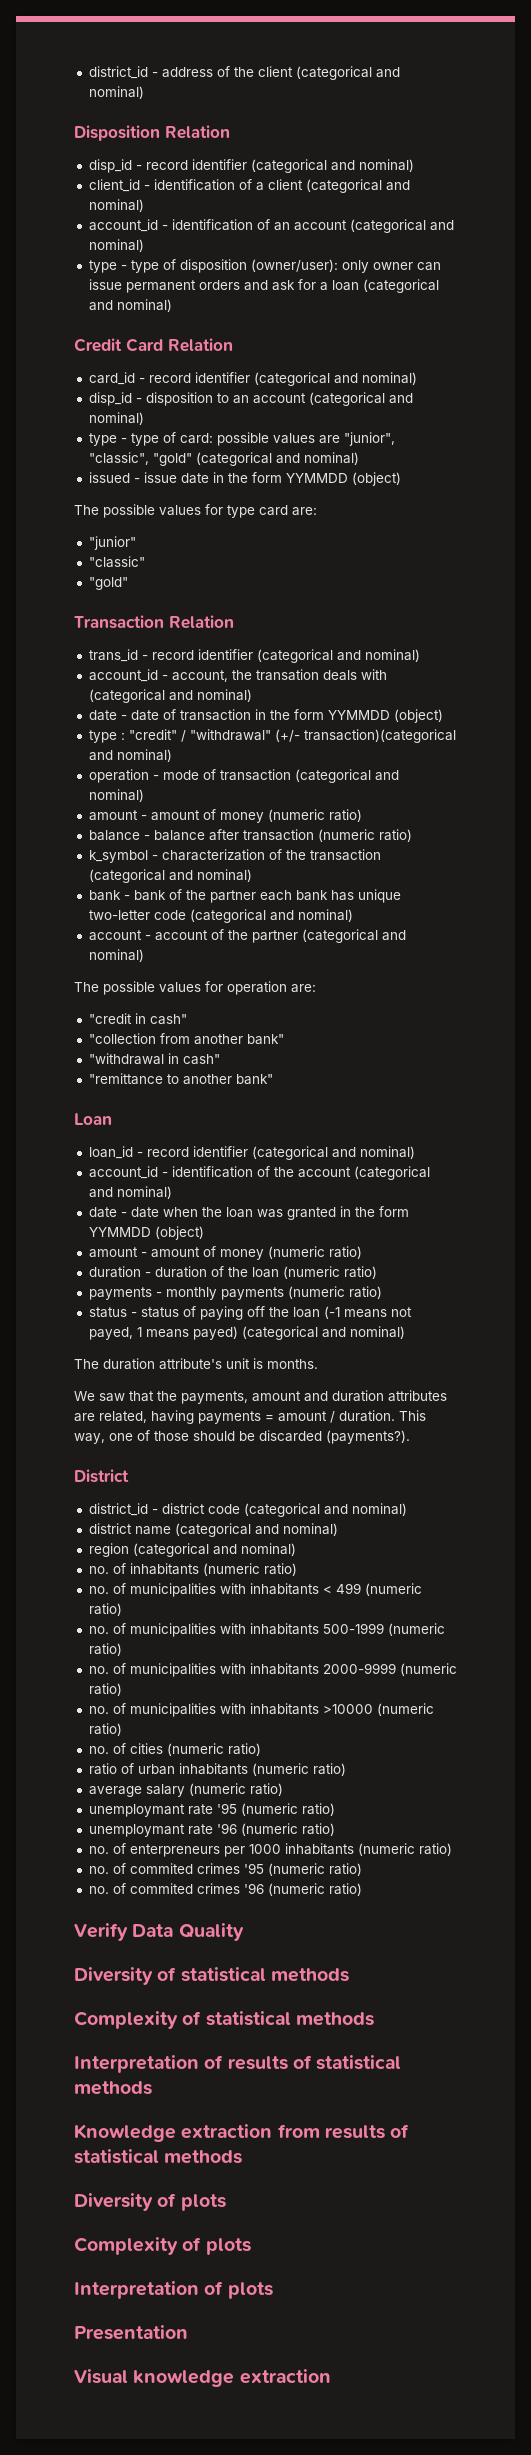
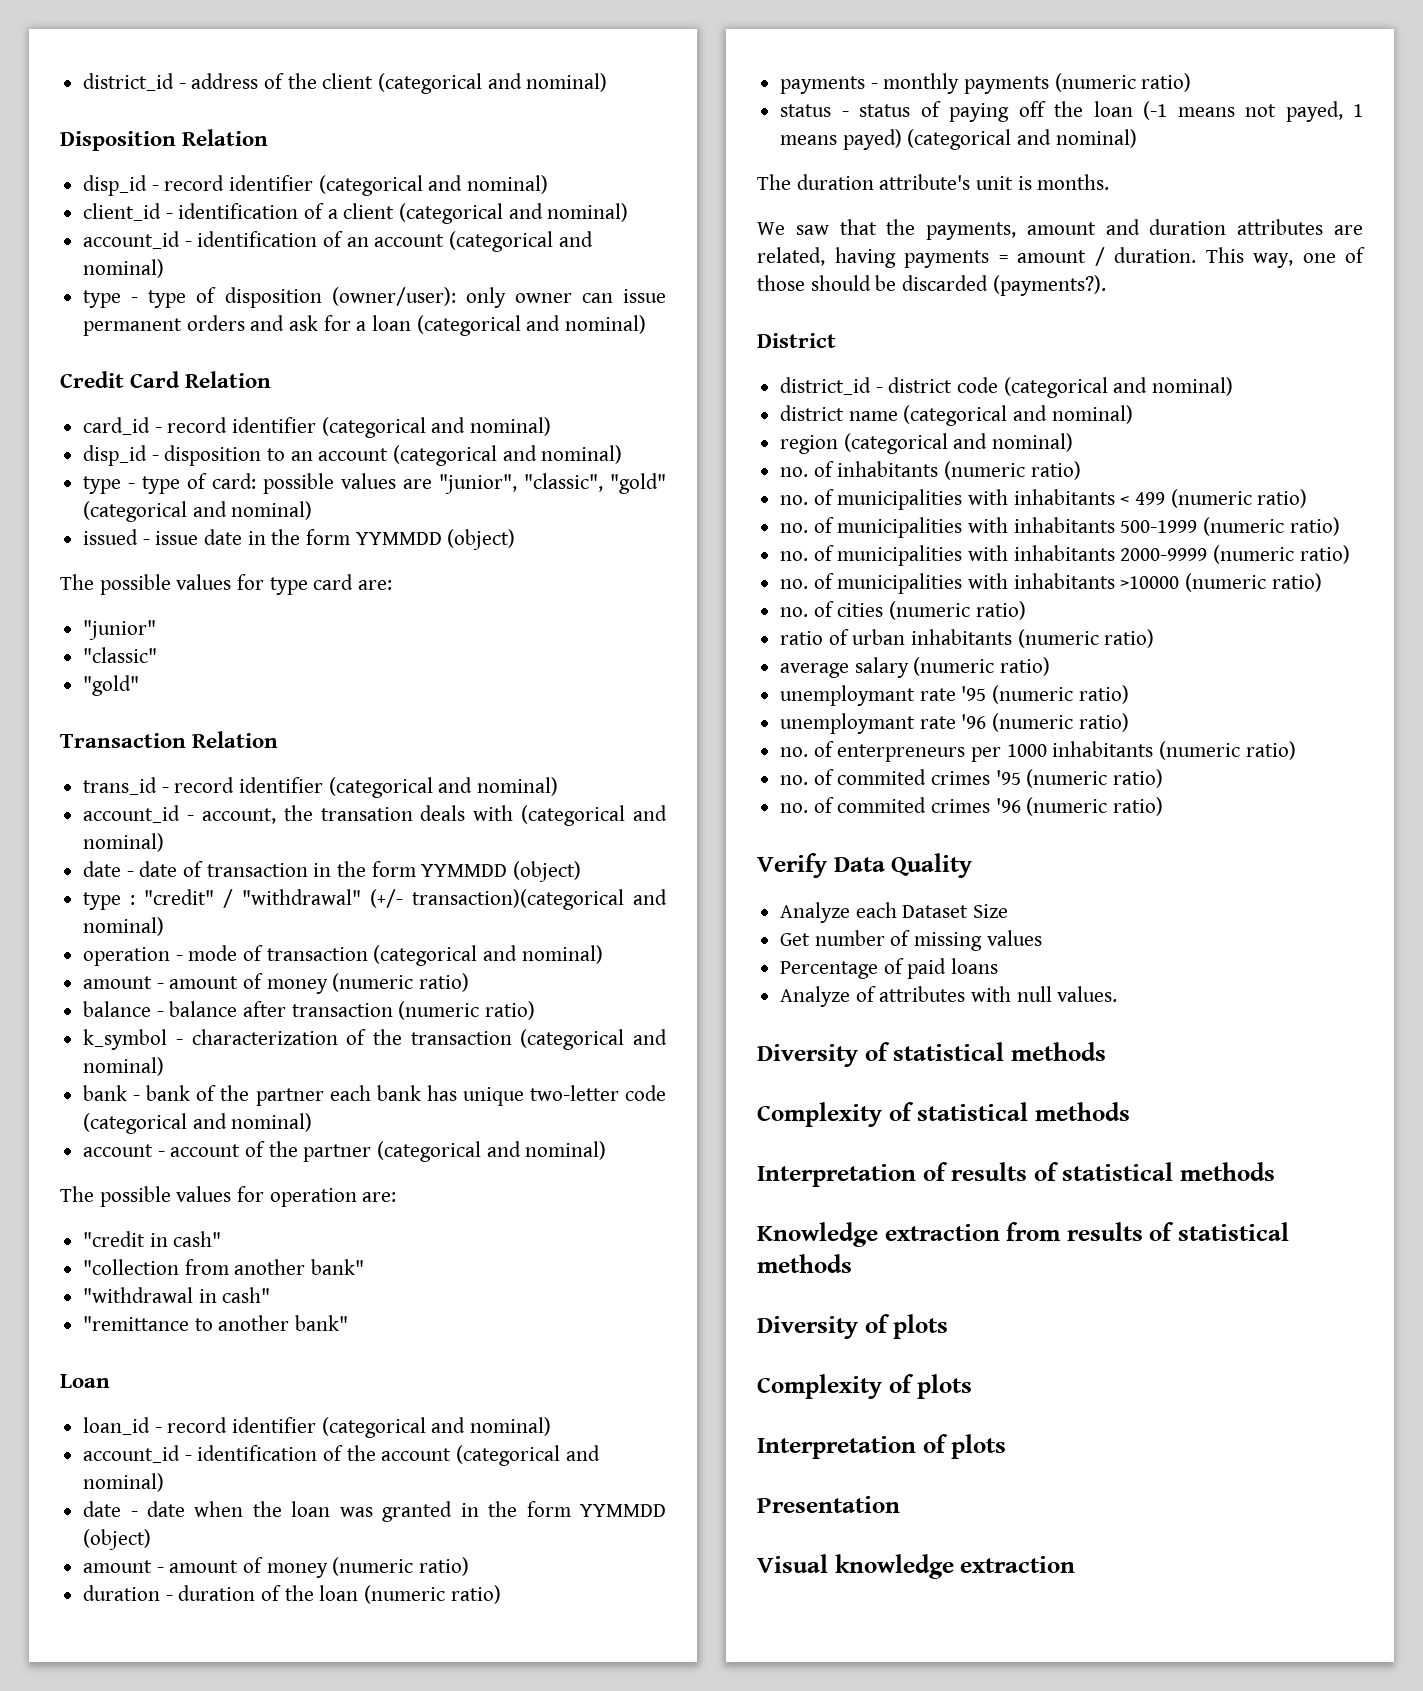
+ Analyze each Dataset Size
+ Get number of missing values
+ Percentage of paid loans
+ Analyze of attributes with null values.

